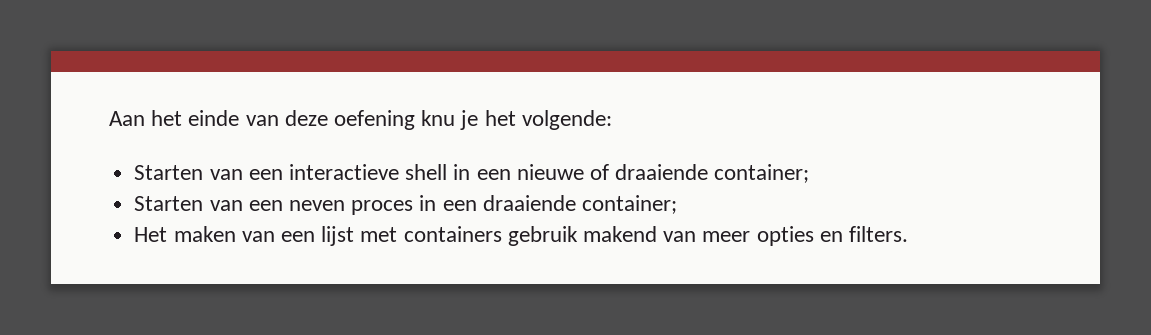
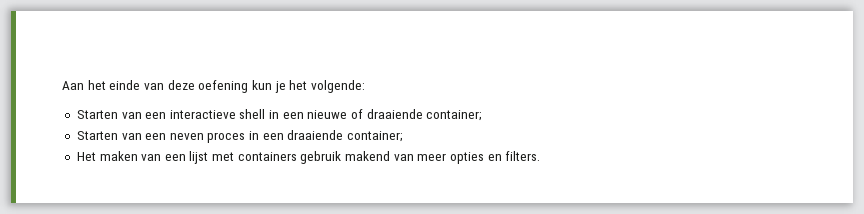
- Aan het einde van deze oefening knu je het volgende:
+ Aan het einde van deze oefening kun je het volgende:

